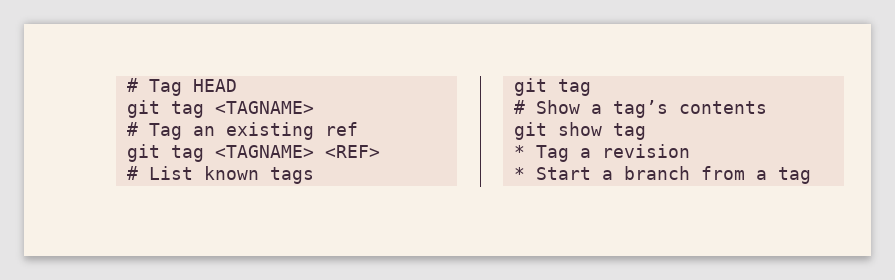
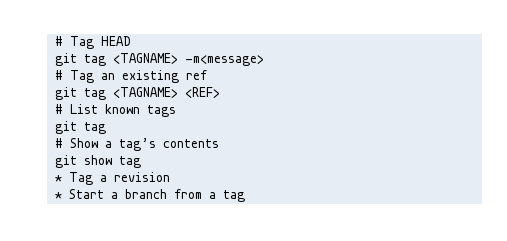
  # Tag HEAD
- git tag <TAGNAME>
+ git tag <TAGNAME> -m<message>

